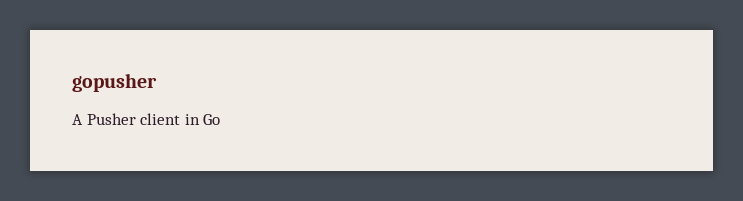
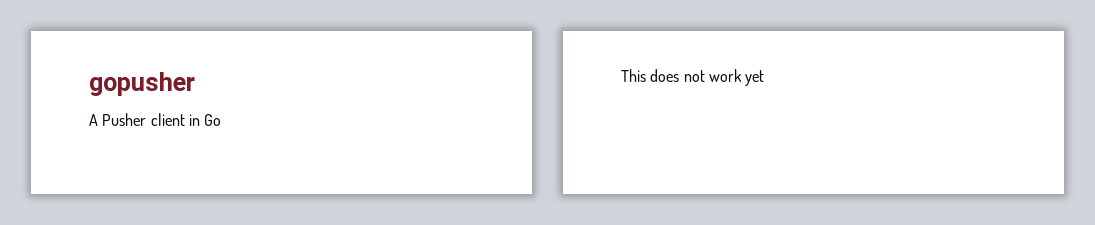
+ This does not work yet

